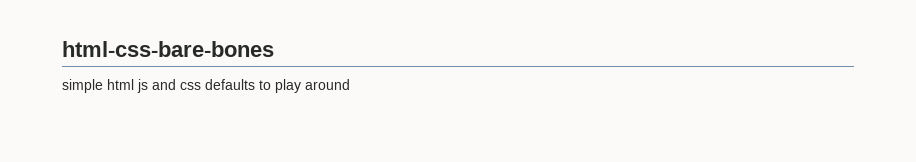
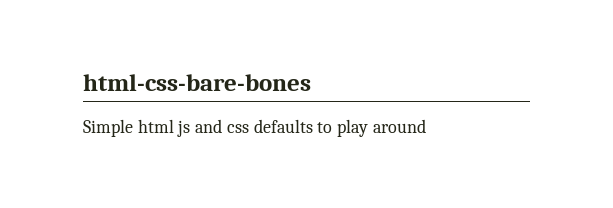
- simple html js and css defaults to play around
+ Simple html js and css defaults to play around

